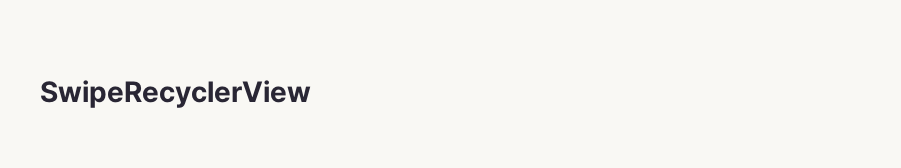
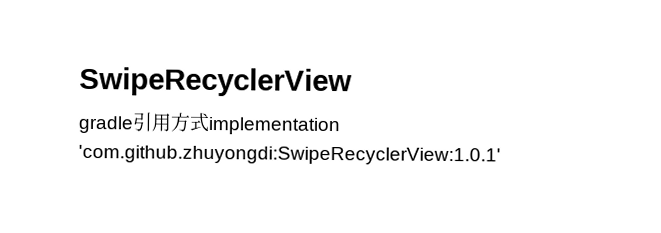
+ gradle引用方式implementation 'com.github.zhuyongdi:SwipeRecyclerView:1.0.1'

